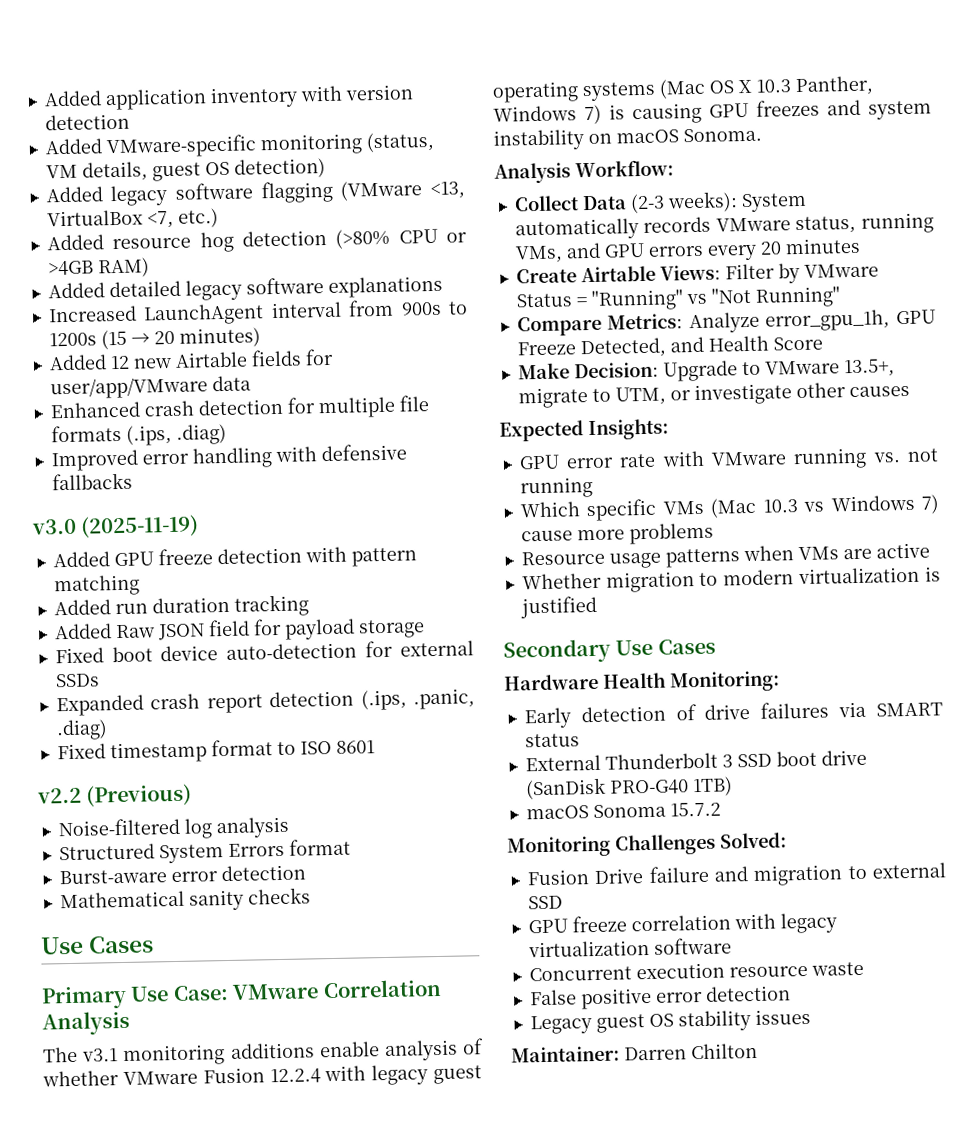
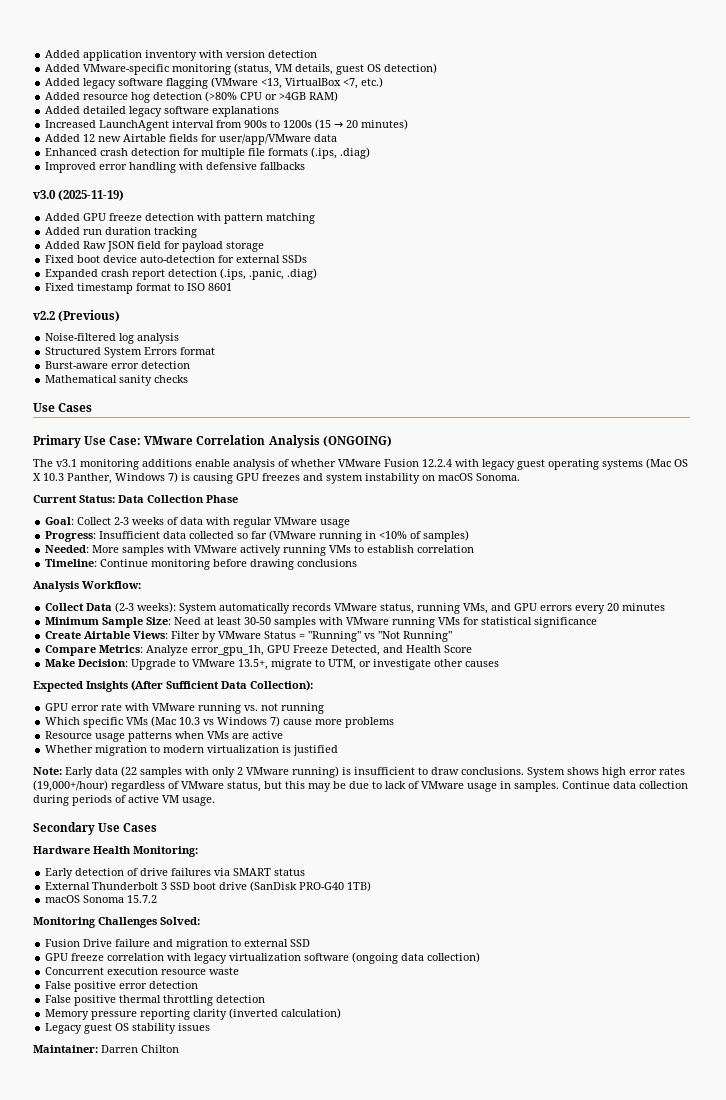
- Primary Use Case: VMware Correlation Analysis
+ Primary Use Case: VMware Correlation Analysis (ONGOING)
+ Current Status: Data Collection Phase
+ Goal: Collect 2-3 weeks of data with regular VMware usage
+ Progress: Insufficient data collected so far (VMware running in <10% of samples)
+ Needed: More samples with VMware actively running VMs to establish correlation
+ Timeline: Continue monitoring before drawing conclusions
+ Minimum Sample Size: Need at least 30-50 samples with VMware running VMs for statistical significance
- Expected Insights:
+ Expected Insights (After Sufficient Data Collection):
+ Note: Early data (22 samples with only 2 VMware running) is insufficient to draw conclusions. System shows high error rates (19,000+/hour) regardless of VMware status, but this may be due to lack of VMware usage in samples. Continue data collection during periods of active VM usage.
- GPU freeze correlation with legacy virtualization software
+ GPU freeze correlation with legacy virtualization software (ongoing data collection)
+ False positive thermal throttling detection
+ Memory pressure reporting clarity (inverted calculation)

